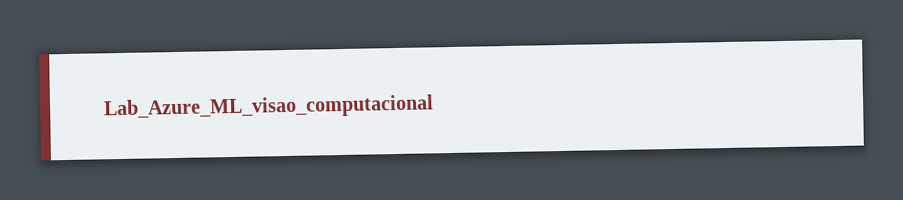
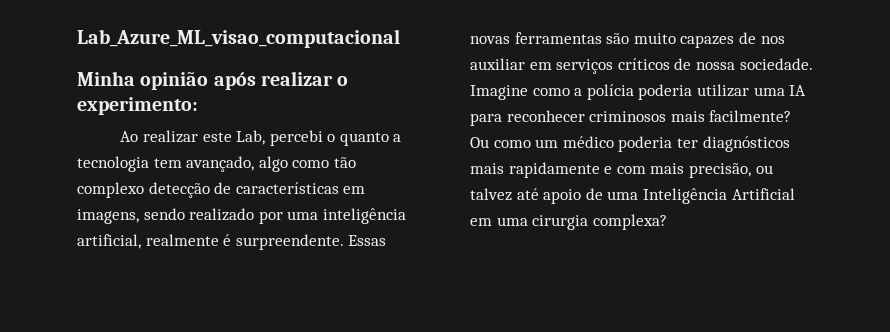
+ Minha opinião após realizar o experimento:
+ Ao realizar este Lab, percebi o quanto a tecnologia tem avançado, algo como tão complexo detecção de características em imagens, sendo realizado por uma inteligência artificial, realmente é surpreendente. Essas novas ferramentas são muito capazes de nos auxiliar em serviços críticos de nossa sociedade. Imagine como a polícia poderia utilizar uma IA para reconhecer criminosos mais facilmente? Ou como um médico poderia ter diagnósticos mais rapidamente e com mais precisão, ou talvez até apoio de uma Inteligência Artificial em uma cirurgia complexa?

